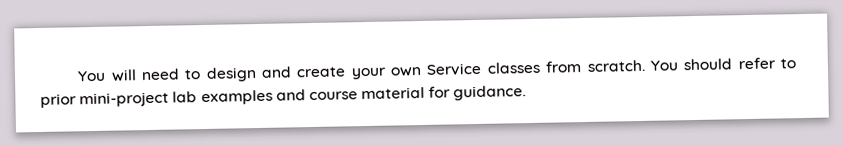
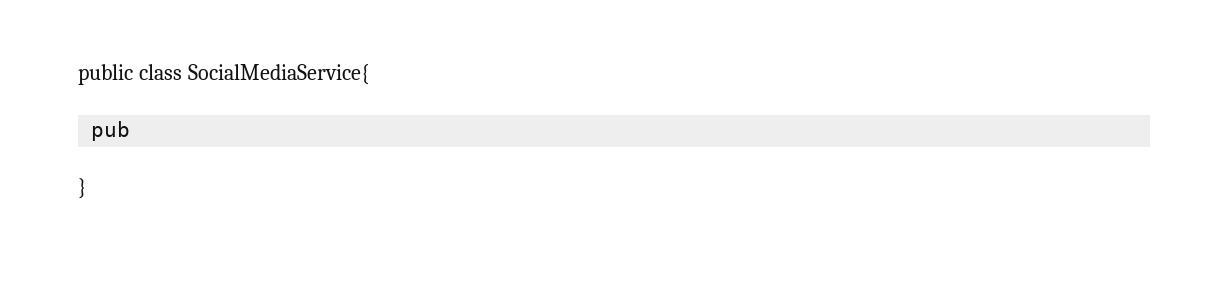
- You will need to design and create your own Service classes from scratch. You should refer to prior mini-project lab examples and course material for guidance.
+ public class SocialMediaService{
+ pub
+ }

